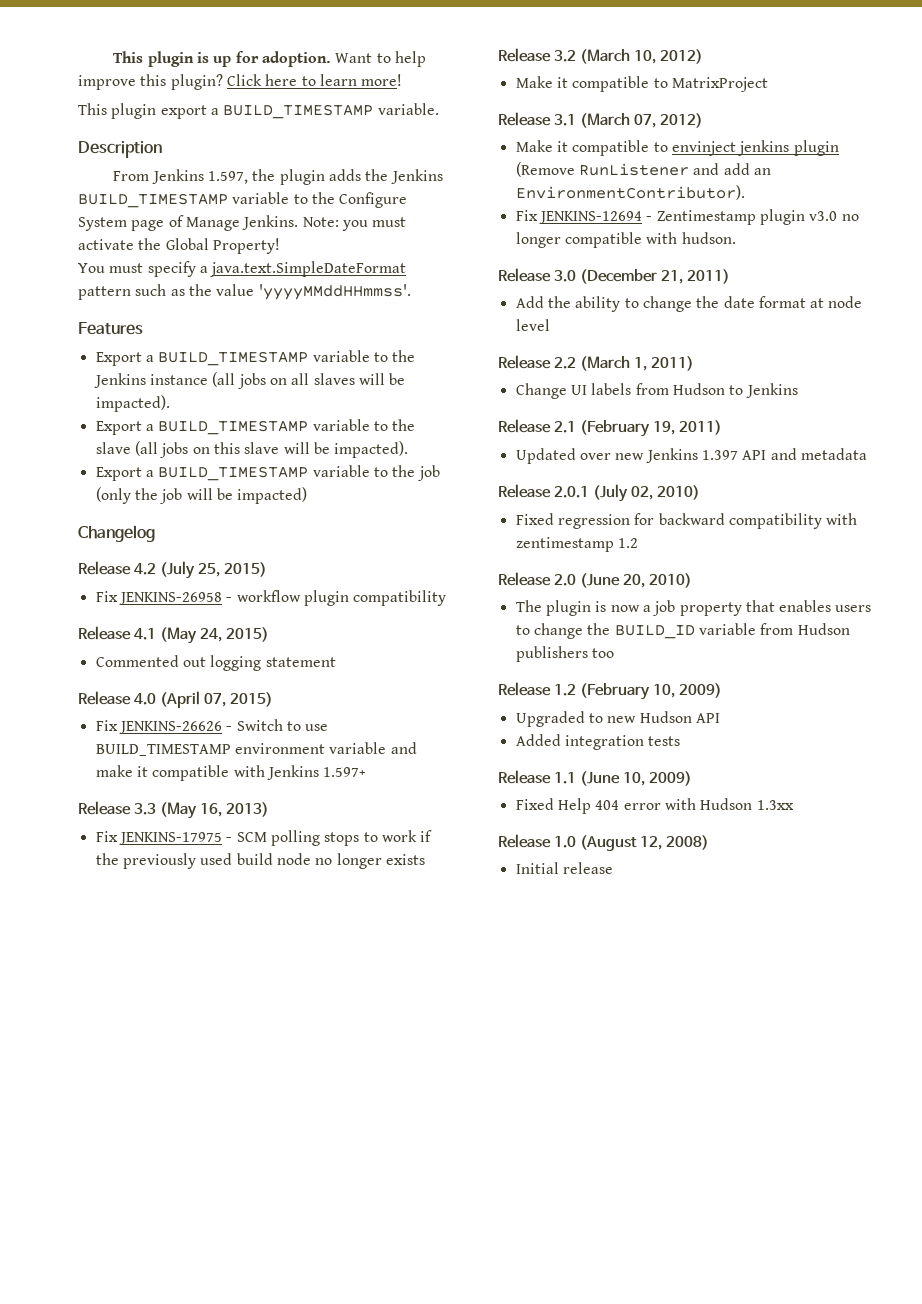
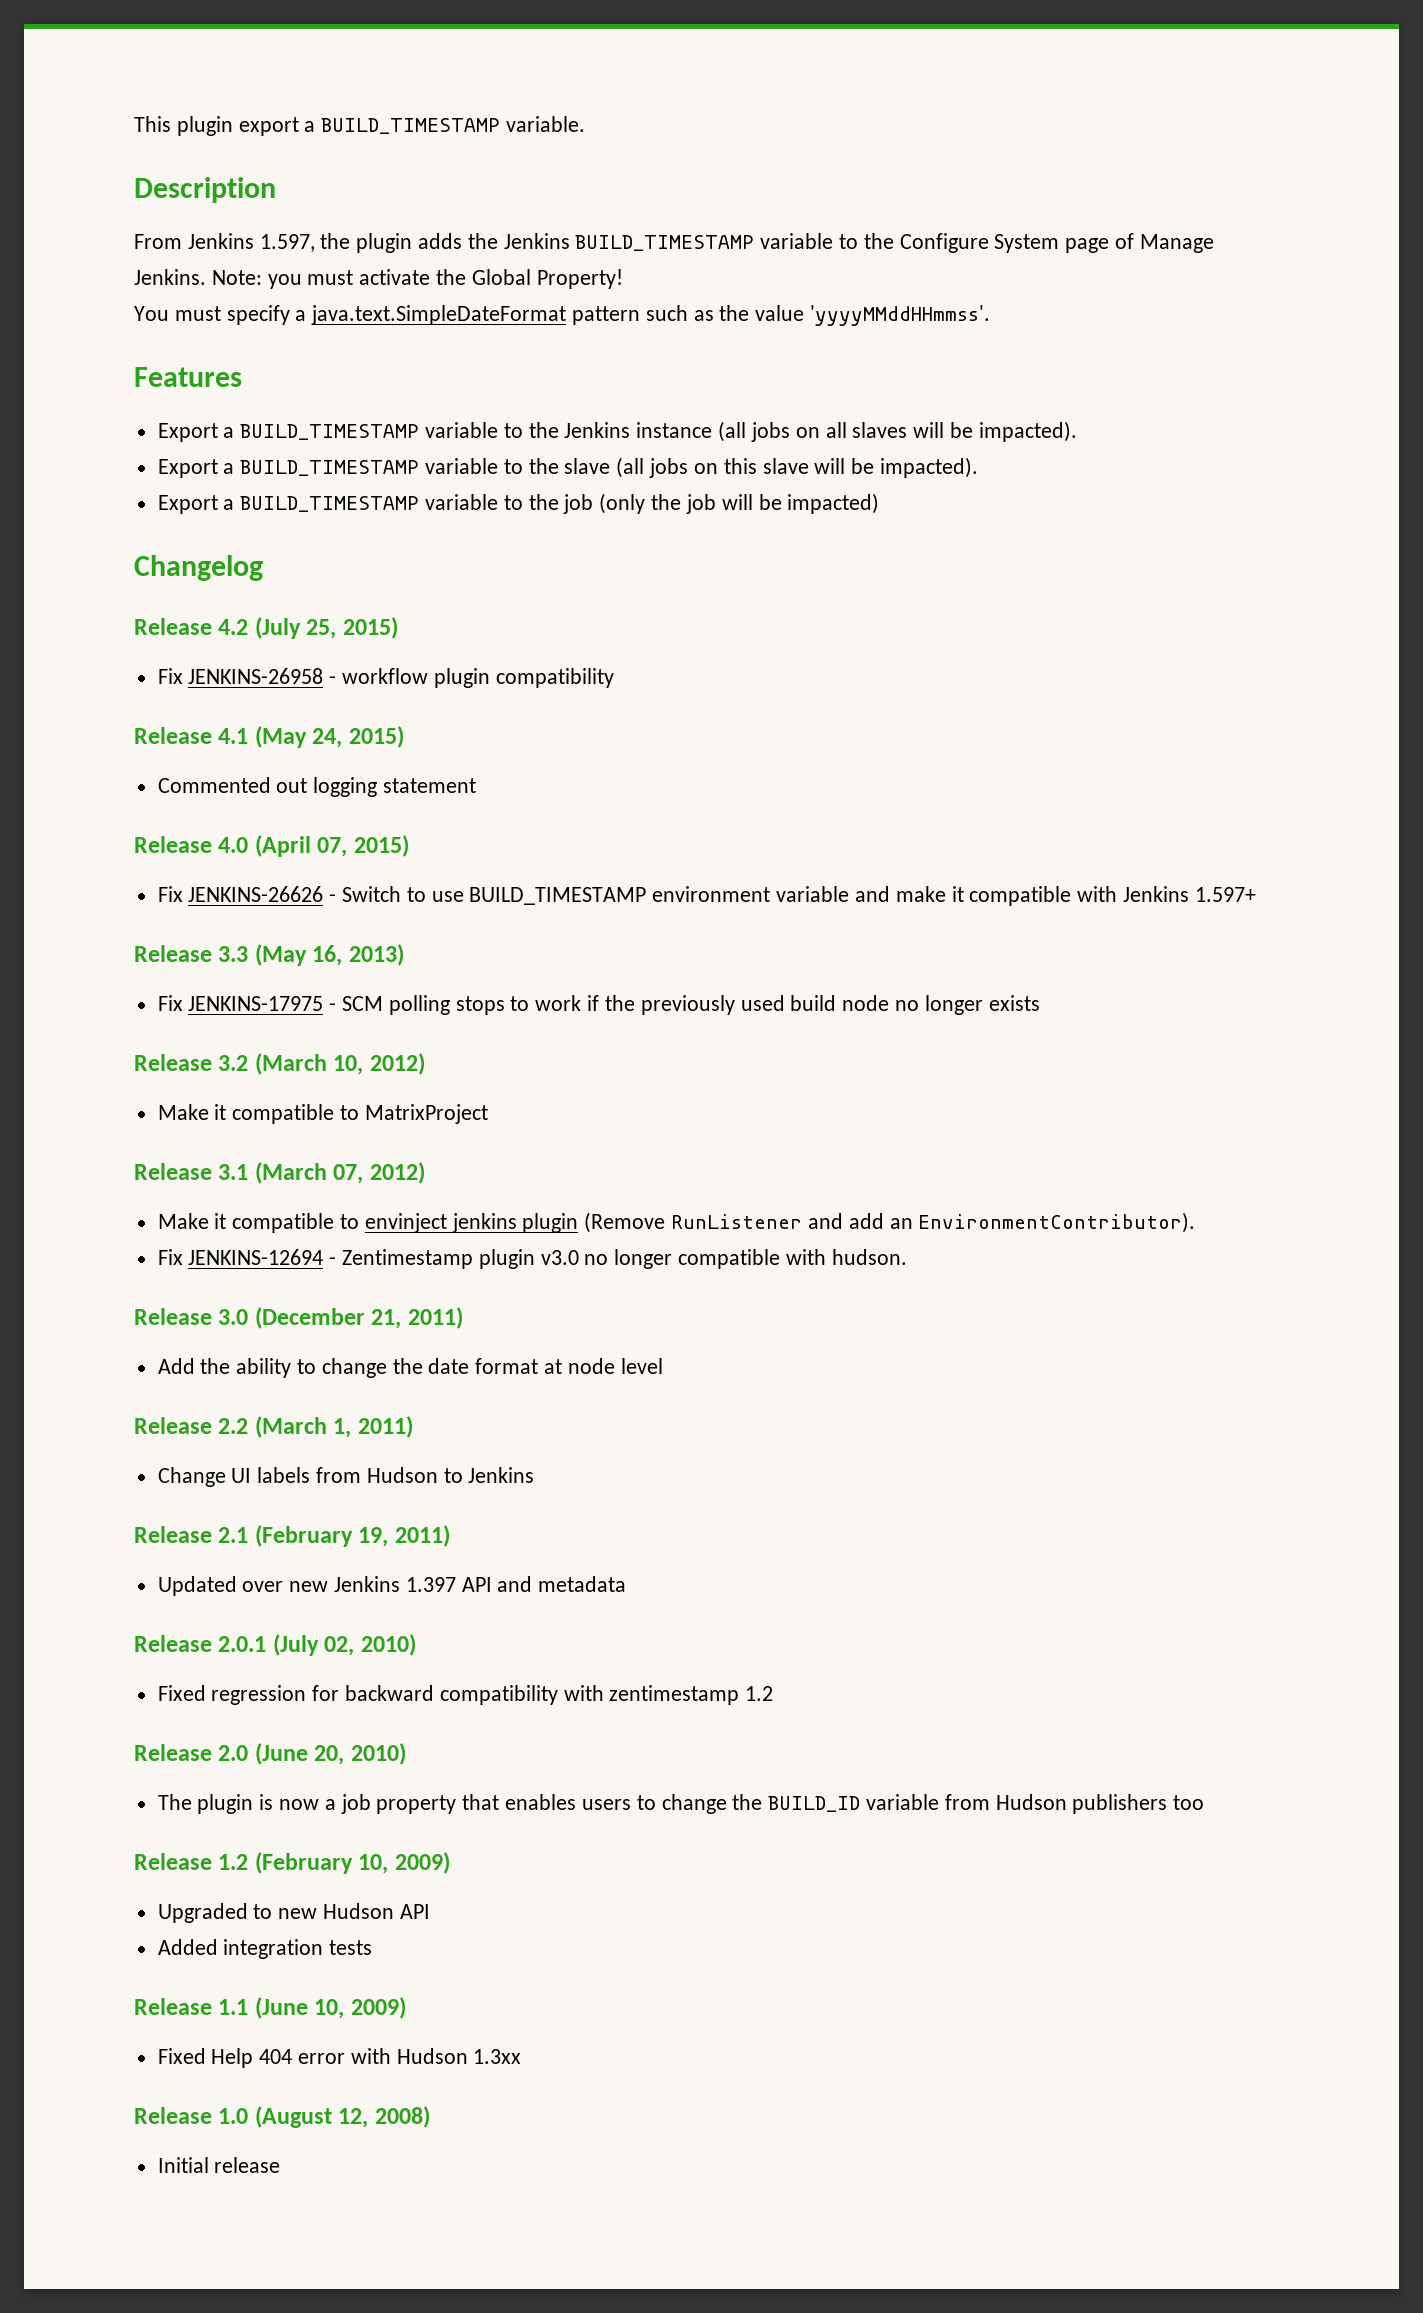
- This plugin is up for adoption. Want to help improve this plugin? Click here to learn more!

